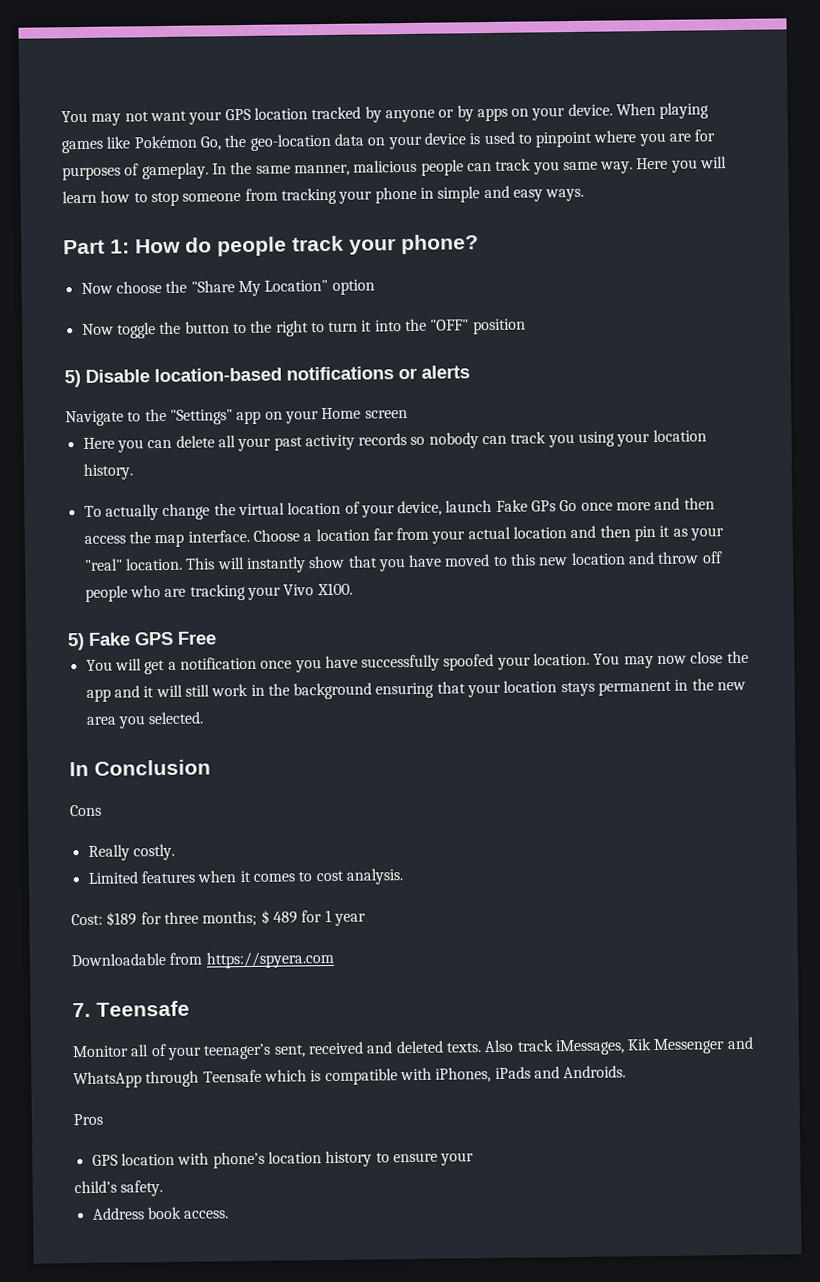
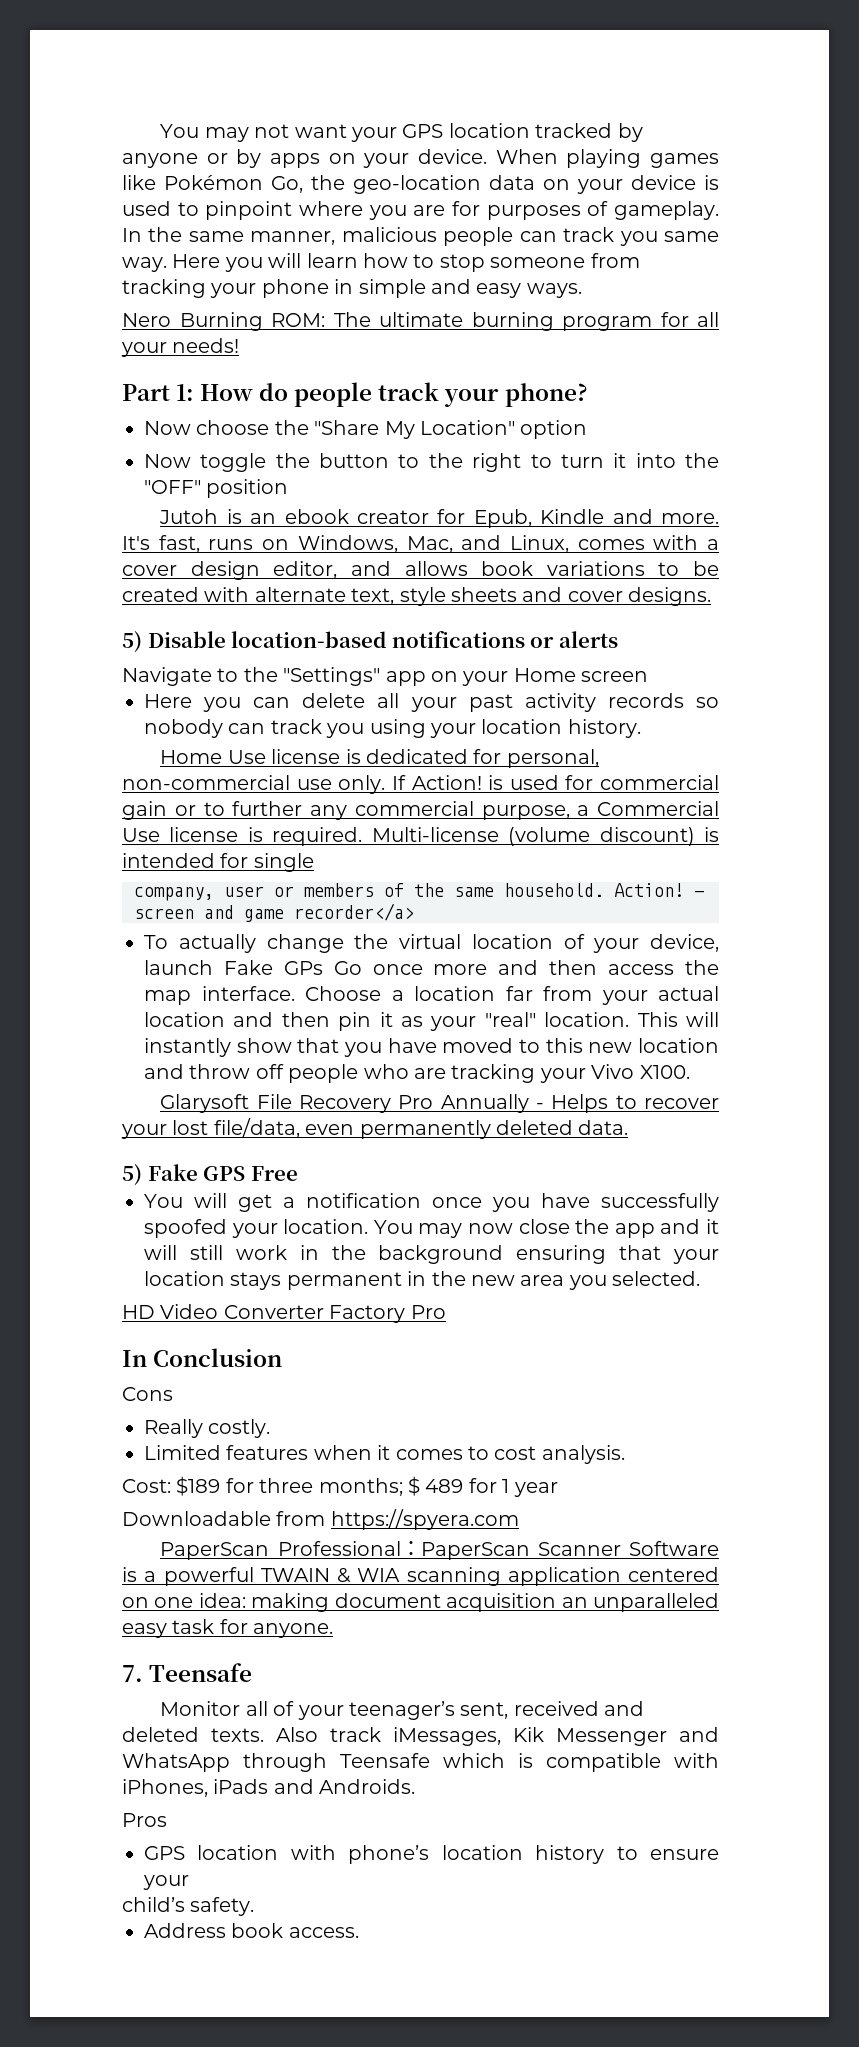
+ Nero Burning ROM: The ultimate burning program for all your needs!
+ Jutoh is an ebook creator for Epub, Kindle and more. It's fast, runs on Windows, Mac, and Linux, comes with a cover design editor, and allows book variations to be created with alternate text, style sheets and cover designs.
+ Home Use license is dedicated for personal, non-commercial use only. If Action! is used for commercial gain or to further any commercial purpose, a Commercial Use license is required. Multi-license (volume discount) is intended for single
+ company, user or members of the same household. Action! - screen and game recorder</a>
+ Glarysoft File Recovery Pro Annually - Helps to recover your lost file/data, even permanently deleted data.
+ HD Video Converter Factory Pro
+ PaperScan Professional：PaperScan Scanner Software is a powerful TWAIN & WIA scanning application centered on one idea: making document acquisition an unparalleled easy task for anyone.

